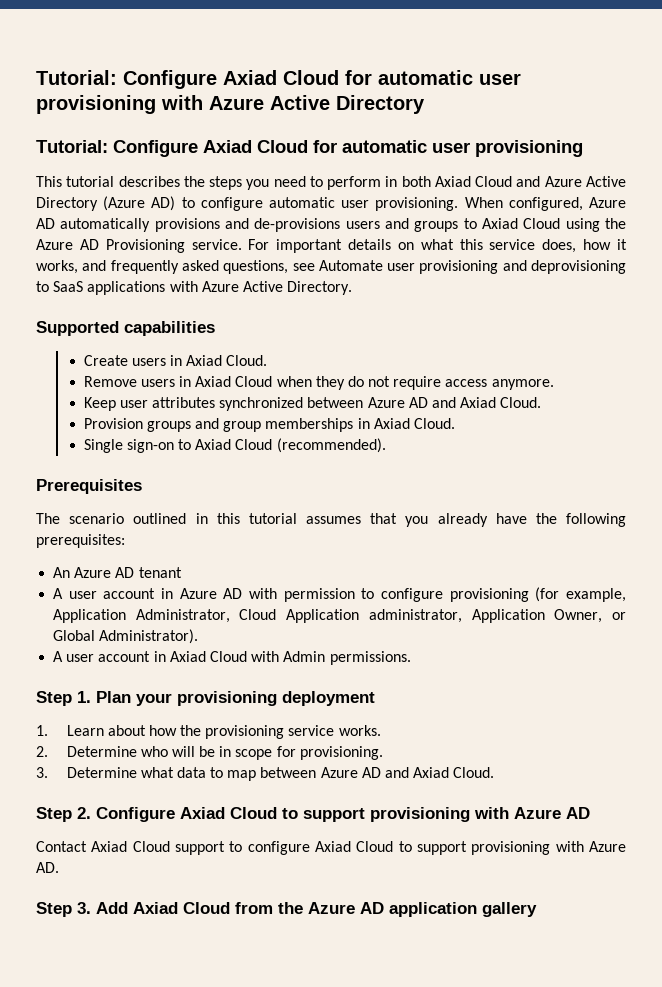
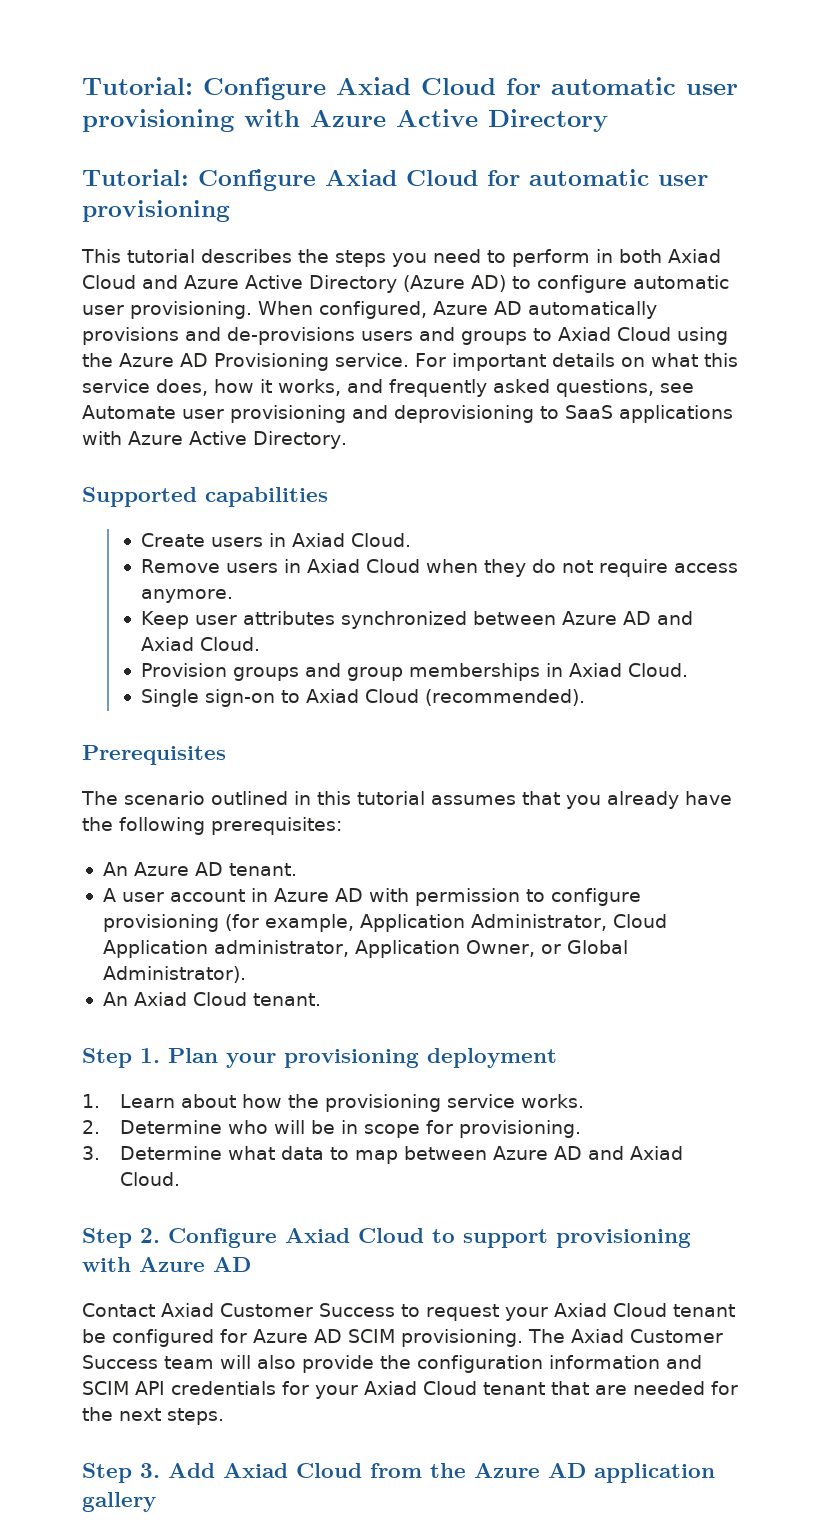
- An Azure AD tenant
+ An Azure AD tenant.
- A user account in Axiad Cloud with Admin permissions.
+ An Axiad Cloud tenant.
- Contact Axiad Cloud support to configure Axiad Cloud to support provisioning with Azure AD.
+ Contact Axiad Customer Success to request your Axiad Cloud tenant be configured for Azure AD SCIM provisioning. The Axiad Customer Success team will also provide the configuration information and SCIM API credentials for your Axiad Cloud tenant that are needed for the next steps.

